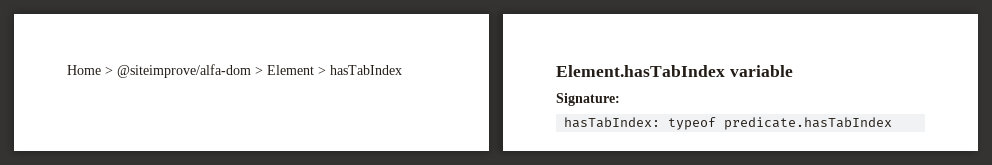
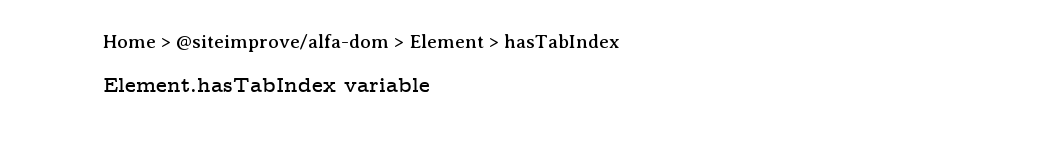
- Signature:
- hasTabIndex: typeof predicate.hasTabIndex

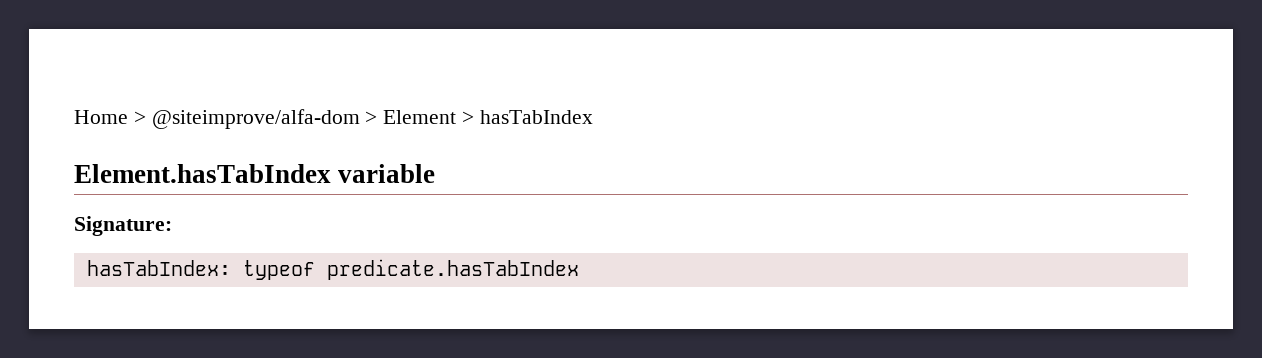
+ Signature:
+ hasTabIndex: typeof predicate.hasTabIndex

